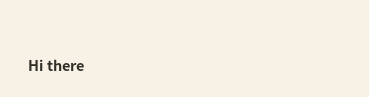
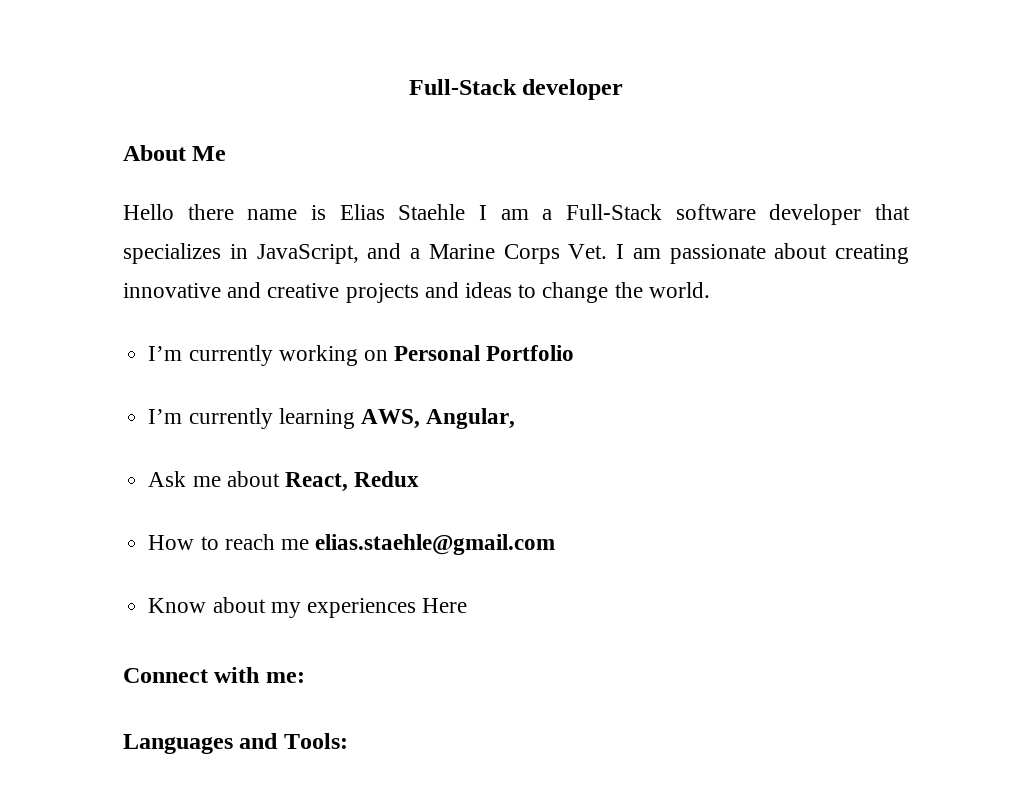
- Hi there
+ Full-Stack developer
+ About Me
+ Hello there name is Elias Staehle I am a Full-Stack software developer that specializes in JavaScript, and a Marine Corps Vet. I am passionate about creating innovative and creative projects and ideas to change the world.
+ I’m currently working on Personal Portfolio
+ I’m currently learning AWS, Angular,
+ Ask me about React, Redux
+ How to reach me elias.staehle@gmail.com
+ Know about my experiences Here
+ Connect with me:
+ Languages and Tools:

